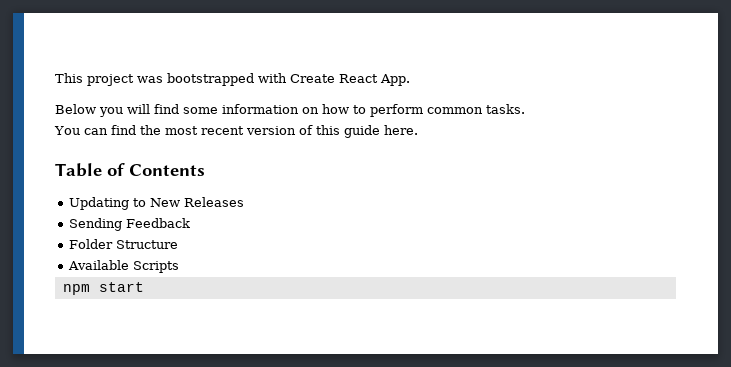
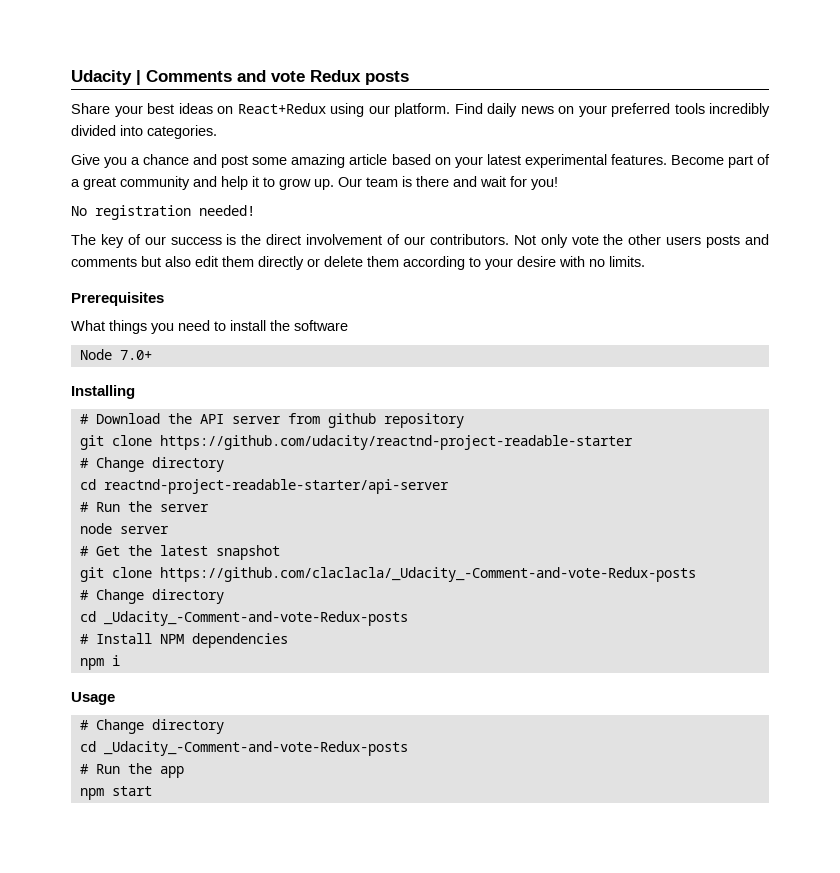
- This project was bootstrapped with Create React App.
- Below you will find some information on how to perform common tasks.
- You can find the most recent version of this guide here.
- Table of Contents
- Updating to New Releases
- Sending Feedback
- Folder Structure
- Available Scripts
+ Udacity | Comments and vote Redux posts
+ Share your best ideas on React+Redux using our platform. Find daily news on your preferred tools incredibly divided into categories.
+ Give you a chance and post some amazing article based on your latest experimental features. Become part of a great community and help it to grow up. Our team is there and wait for you!
+ No registration needed!
+ The key of our success is the direct involvement of our contributors. Not only vote the other users posts and comments but also edit them directly or delete them according to your desire with no limits.
+ Prerequisites
+ What things you need to install the software
+ Node 7.0+
+ Installing
+ # Download the API server from github repository
+ git clone https://github.com/udacity/reactnd-project-readable-starter
+ # Change directory
+ cd reactnd-project-readable-starter/api-server
+ # Run the server
+ node server
+ # Get the latest snapshot
+ git clone https://github.com/claclacla/_Udacity_-Comment-and-vote-Redux-posts
+ # Change directory
+ cd _Udacity_-Comment-and-vote-Redux-posts
+ # Install NPM dependencies
+ npm i
+ Usage
+ # Change directory
+ cd _Udacity_-Comment-and-vote-Redux-posts
+ # Run the app

